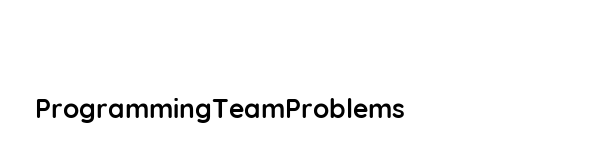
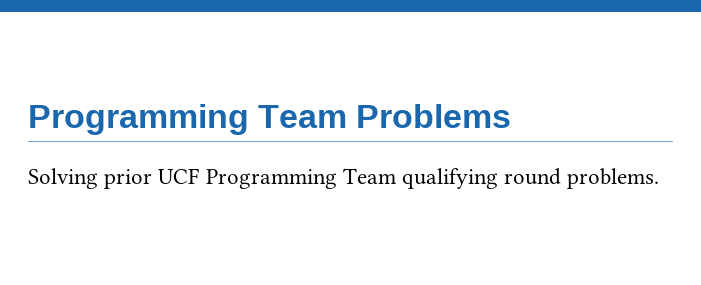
- ProgrammingTeamProblems
+ Programming Team Problems
+ Solving prior UCF Programming Team qualifying round problems.

